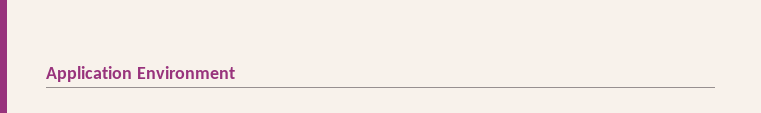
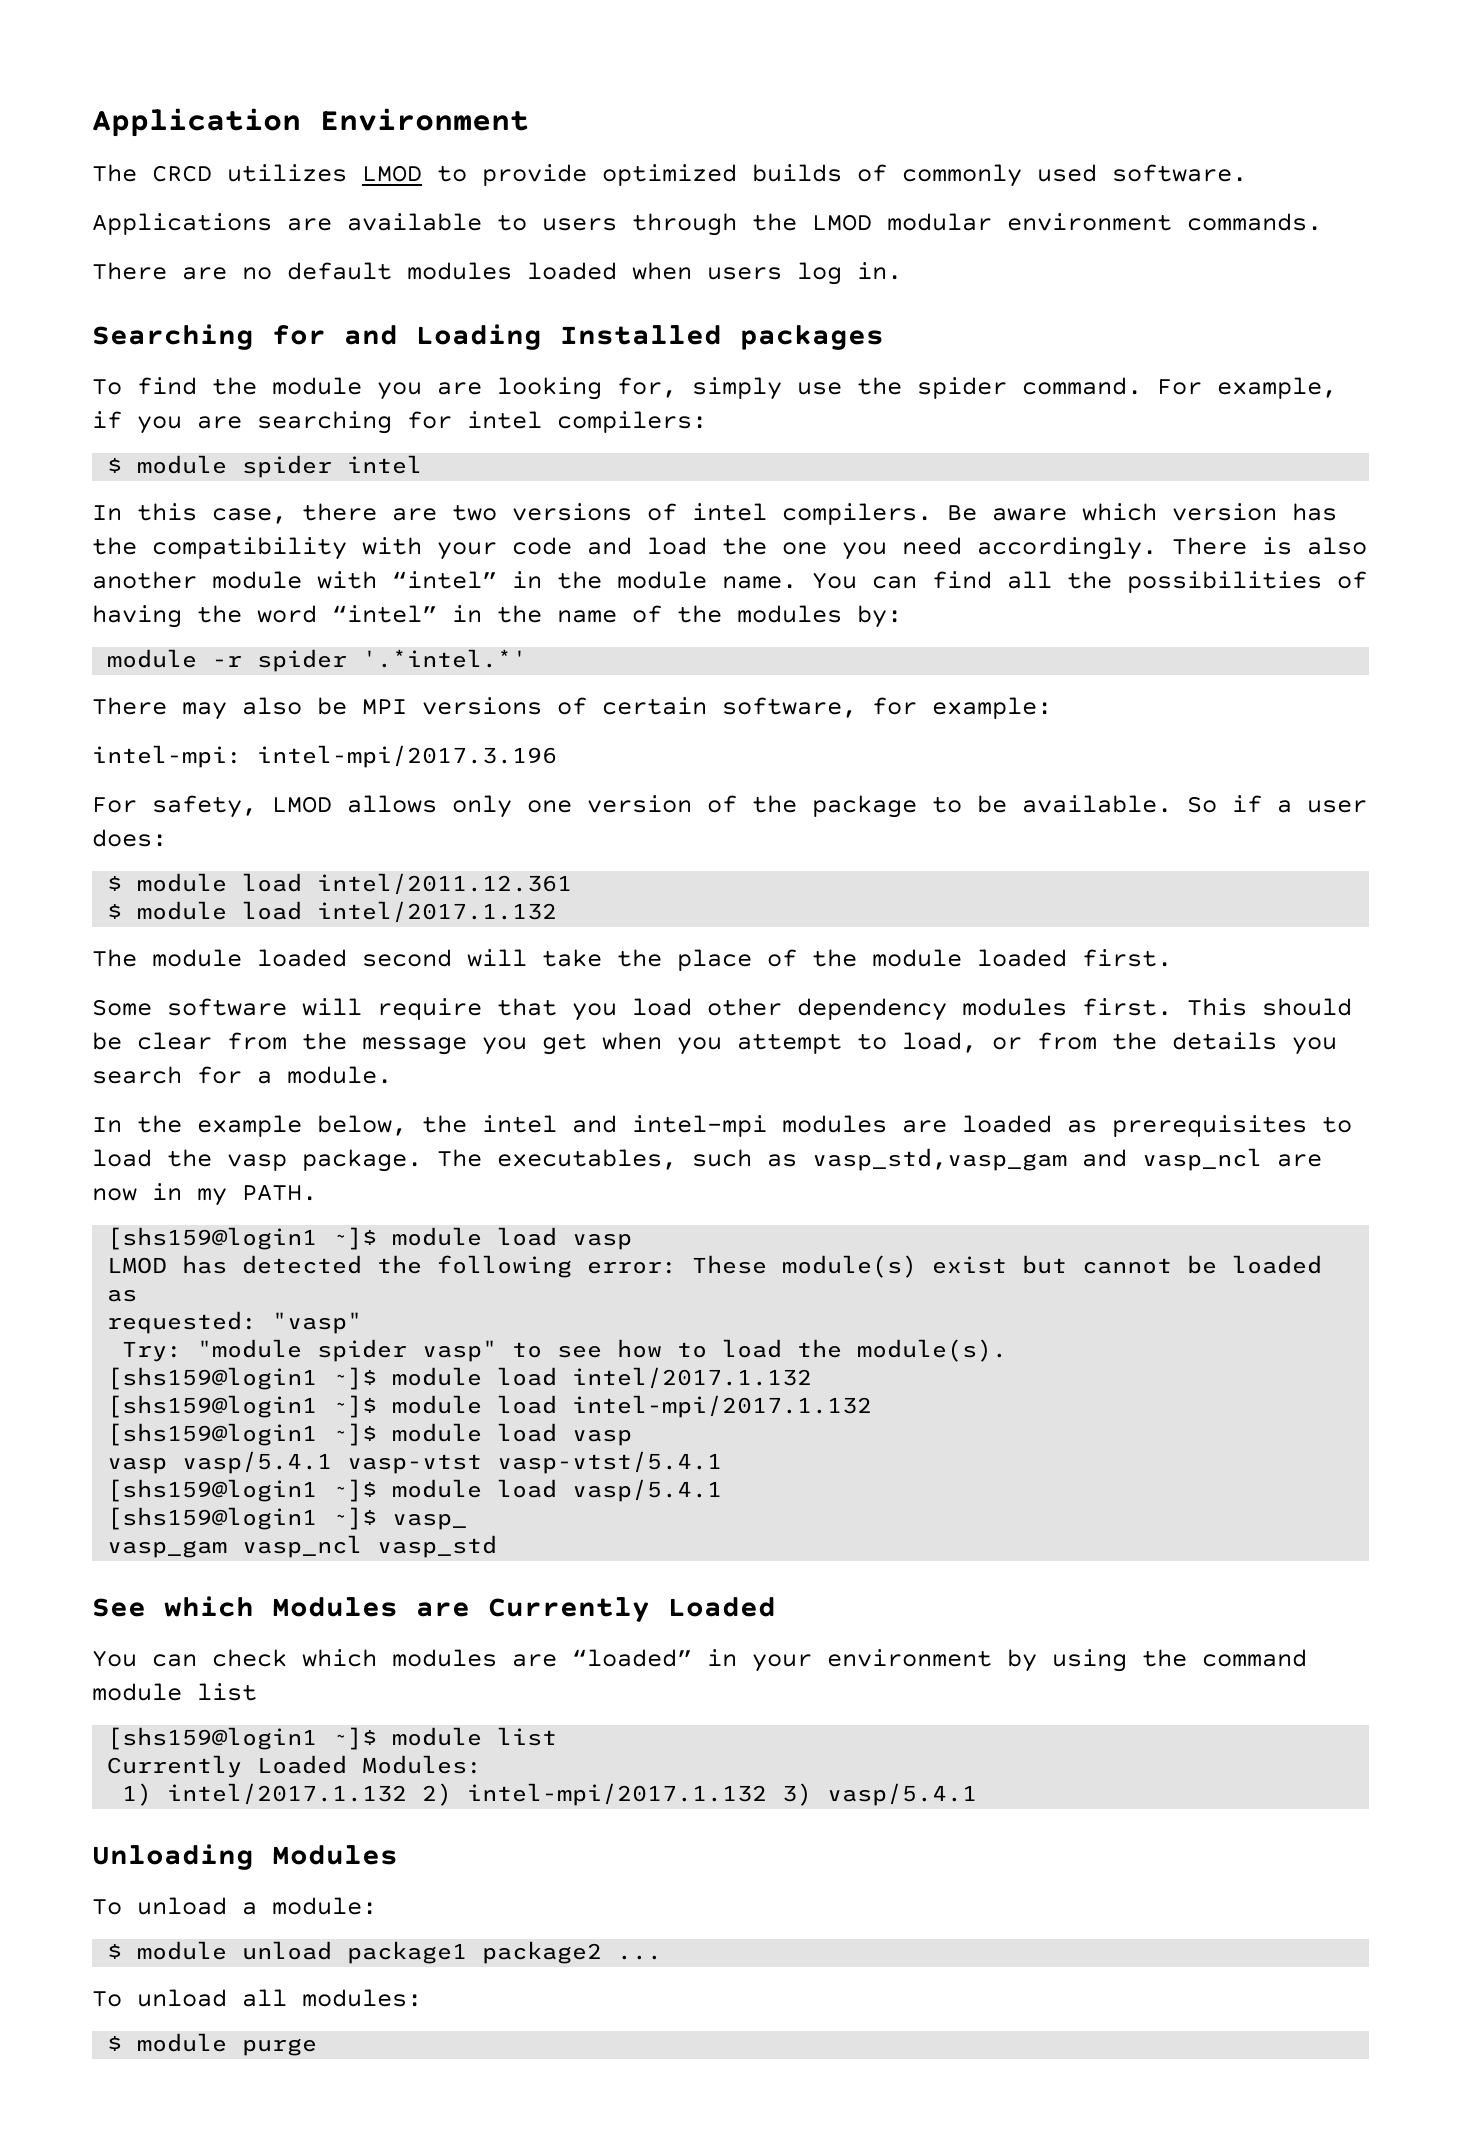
+ The CRCD utilizes LMOD to provide optimized builds of commonly used software.
+ Applications are available to users through the LMOD modular environment commands.
+ There are no default modules loaded when users log in.
+ Searching for and Loading Installed packages
+ To find the module you are looking for, simply use the spider command. For example, if you are searching for intel compilers:
+ $ module spider intel
+ In this case, there are two versions of intel compilers. Be aware which version has the compatibility with your code and load the one you need accordingly. There is also another module with “intel” in the module name. You can find all the possibilities of having the word “intel” in the name of the modules by:
+ module -r spider '.*intel.*'
+ There may also be MPI versions of certain software, for example:
+ intel-mpi: intel-mpi/2017.3.196
+ For safety, LMOD allows only one version of the package to be available. So if a user does:
+ $ module load intel/2011.12.361
+ $ module load intel/2017.1.132
+ The module loaded second will take the place of the module loaded first.
+ Some software will require that you load other dependency modules first. This should be clear from the message you get when you attempt to load, or from the details you search for a module.
+ In the example below, the intel and intel-mpi modules are loaded as prerequisites to load the vasp package. The executables, such as vasp_std,vasp_gam and vasp_ncl are now in my PATH.
+ [shs159@login1 ~]$ module load vasp
+ LMOD has detected the following error: These module(s) exist but cannot be loaded as
+ requested: "vasp"
+ Try: "module spider vasp" to see how to load the module(s).
+ [shs159@login1 ~]$ module load intel/2017.1.132
+ [shs159@login1 ~]$ module load intel-mpi/2017.1.132
+ [shs159@login1 ~]$ module load vasp
+ vasp vasp/5.4.1 vasp-vtst vasp-vtst/5.4.1
+ [shs159@login1 ~]$ module load vasp/5.4.1
+ [shs159@login1 ~]$ vasp_
+ vasp_gam vasp_ncl vasp_std
+ See which Modules are Currently Loaded
+ You can check which modules are “loaded” in your environment by using the command module list
+ [shs159@login1 ~]$ module list
+ Currently Loaded Modules:
+ 1) intel/2017.1.132 2) intel-mpi/2017.1.132 3) vasp/5.4.1
+ Unloading Modules
+ To unload a module:
+ $ module unload package1 package2 ...
+ To unload all modules:
+ $ module purge

